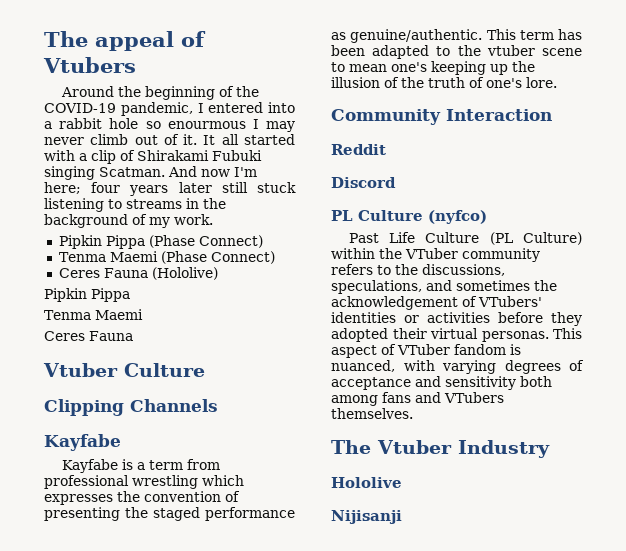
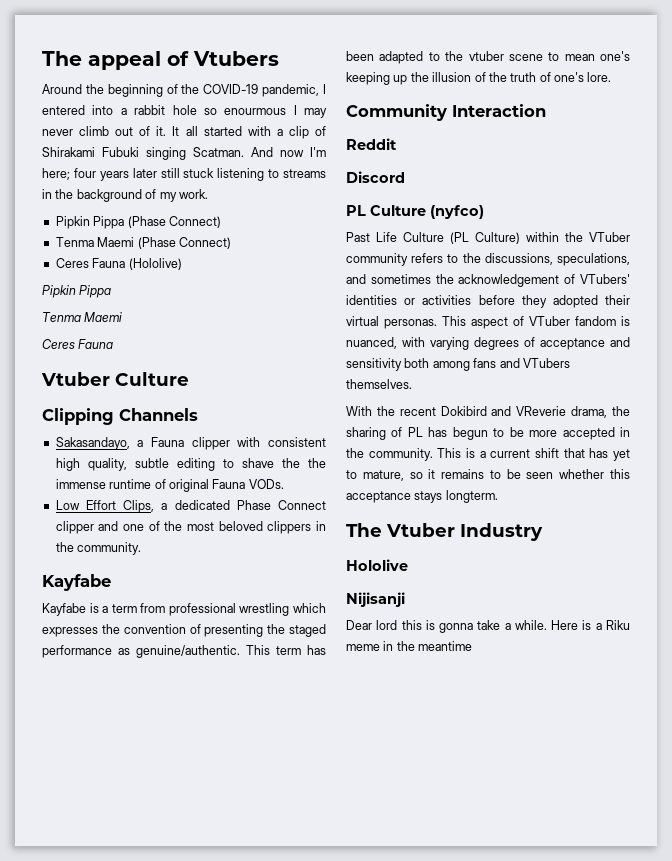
+ Sakasandayo, a Fauna clipper with consistent high quality, subtle editing to shave the the immense runtime of original Fauna VODs.
+ Low Effort Clips, a dedicated Phase Connect clipper and one of the most beloved clippers in the community.
+ With the recent Dokibird and VReverie drama, the sharing of PL has begun to be more accepted in the community. This is a current shift that has yet to mature, so it remains to be seen whether this acceptance stays longterm.
+ Dear lord this is gonna take a while. Here is a Riku meme in the meantime

